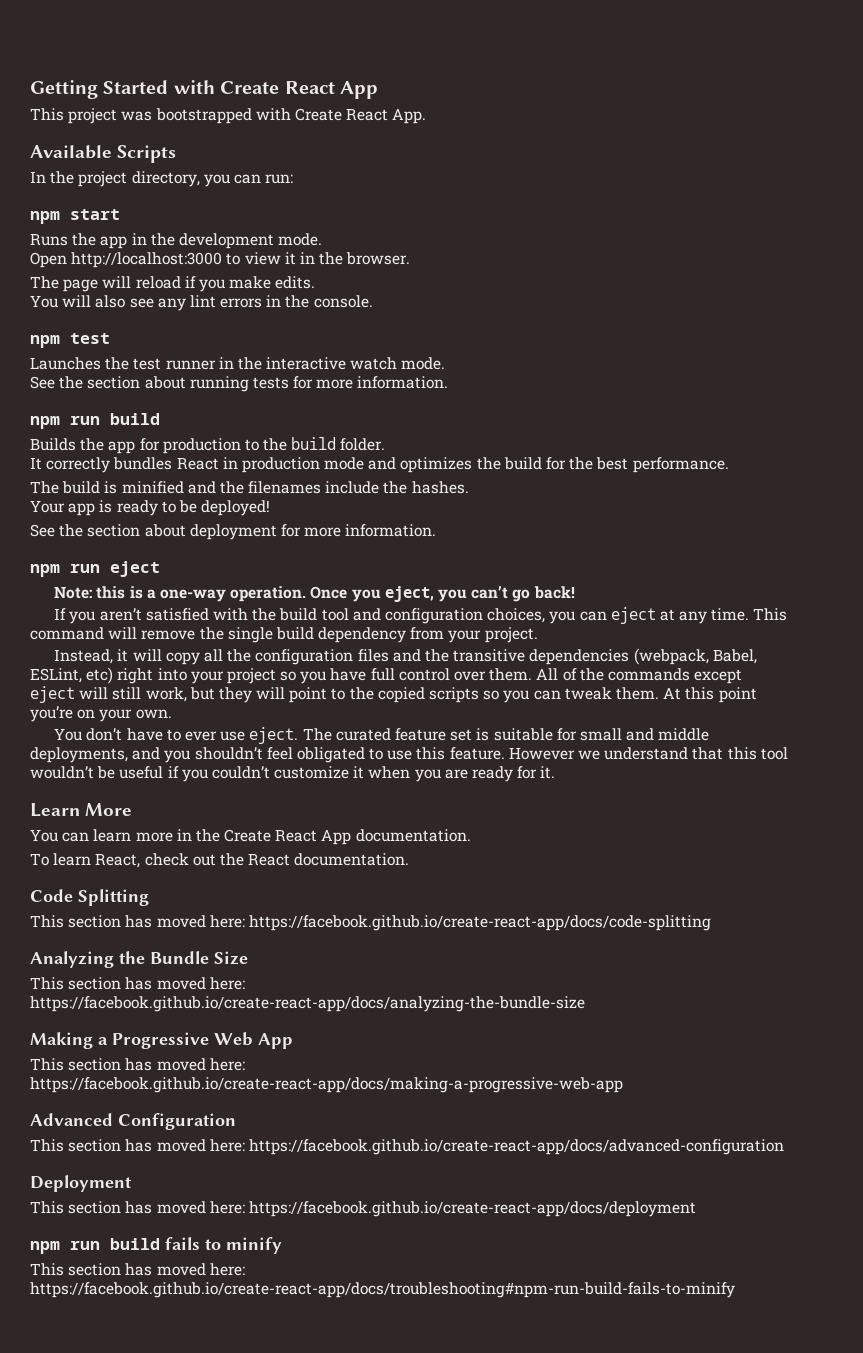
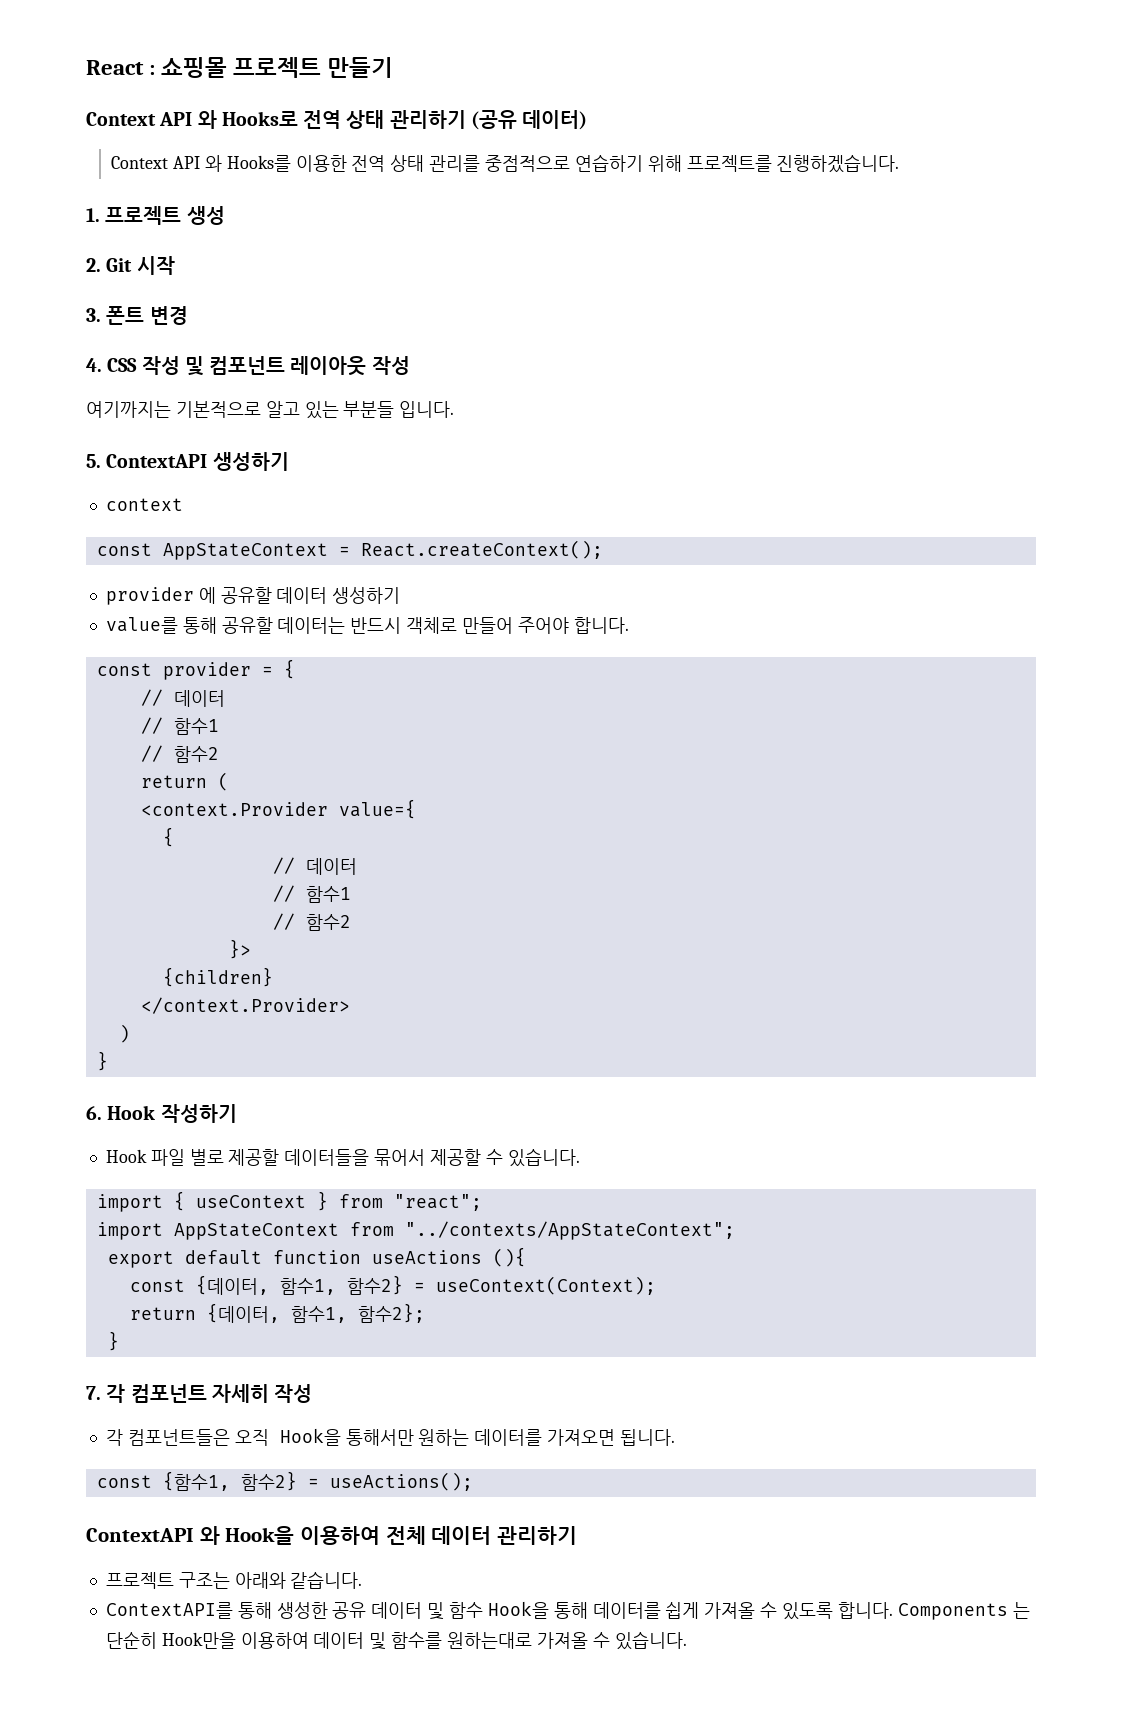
- Getting Started with Create React App
- This project was bootstrapped with Create React App.
- Available Scripts
- In the project directory, you can run:
- npm start
- Runs the app in the development mode.
- Open http://localhost:3000 to view it in the browser.
- The page will reload if you make edits.
- You will also see any lint errors in the console.
- npm test
- Launches the test runner in the interactive watch mode.
- See the section about running tests for more information.
- npm run build
- Builds the app for production to the build folder.
- It correctly bundles React in production mode and optimizes the build for the best performance.
- The build is minified and the filenames include the hashes.
- Your app is ready to be deployed!
- See the section about deployment for more information.
- npm run eject
- Note: this is a one-way operation. Once you eject, you can’t go back!
- If you aren’t satisfied with the build tool and configuration choices, you can eject at any time. This command will remove the single build dependency from your project.
- Instead, it will copy all the configuration files and the transitive dependencies (webpack, Babel, ESLint, etc) right into your project so you have full control over them. All of the commands except eject will still work, but they will point to the copied scripts so you can tweak them. At this point you’re on your own.
- You don’t have to ever use eject. The curated feature set is suitable for small and middle deployments, and you shouldn’t feel obligated to use this feature. However we understand that this tool wouldn’t be useful if you couldn’t customize it when you are ready for it.
- Learn More
- You can learn more in the Create React App documentation.
- To learn React, check out the React documentation.
- Code Splitting
- This section has moved here: https://facebook.github.io/create-react-app/docs/code-splitting
- Analyzing the Bundle Size
- This section has moved here: https://facebook.github.io/create-react-app/docs/analyzing-the-bundle-size
- Making a Progressive Web App
- This section has moved here: https://facebook.github.io/create-react-app/docs/making-a-progressive-web-app
- Advanced Configuration
- This section has moved here: https://facebook.github.io/create-react-app/docs/advanced-configuration
- Deployment
- This section has moved here: https://facebook.github.io/create-react-app/docs/deployment
- npm run build fails to minify
- This section has moved here: https://facebook.github.io/create-react-app/docs/troubleshooting#npm-run-build-fails-to-minify
+ React : 쇼핑몰 프로젝트 만들기
+ Context API 와 Hooks로 전역 상태 관리하기 (공유 데이터)
+ Context API 와 Hooks를 이용한 전역 상태 관리를 중점적으로 연습하기 위해 프로젝트를 진행하겠습니다.
+ 1. 프로젝트 생성
+ 2. Git 시작
+ 3. 폰트 변경
+ 4. CSS 작성 및 컴포넌트 레이아웃 작성
+ 여기까지는 기본적으로 알고 있는 부분들 입니다.
+ 5. ContextAPI 생성하기
+ context
+ const AppStateContext = React.createContext();
+ provider 에 공유할 데이터 생성하기
+ value를 통해 공유할 데이터는 반드시 객체로 만들어 주어야 합니다.
+ const provider = {
+ // 데이터
+ // 함수1
+ // 함수2
+ return (
+ <context.Provider value={
+ {
+ // 데이터
+ // 함수1
+ // 함수2
+ }>
+ {children}
+ </context.Provider>
+ )
+ }
+ 6. Hook 작성하기
+ Hook 파일 별로 제공할 데이터들을 묶어서 제공할 수 있습니다.
+ import { useContext } from "react";
+ import AppStateContext from "../contexts/AppStateContext";
+ export default function useActions (){
+ const {데이터, 함수1, 함수2} = useContext(Context);
+ return {데이터, 함수1, 함수2};
+ }
+ 7. 각 컴포넌트 자세히 작성
+ 각 컴포넌트들은 오직 Hook을 통해서만 원하는 데이터를 가져오면 됩니다.
+ const {함수1, 함수2} = useActions();
+ ContextAPI 와 Hook을 이용하여 전체 데이터 관리하기
+ 프로젝트 구조는 아래와 같습니다.
+ ContextAPI를 통해 생성한 공유 데이터 및 함수 Hook을 통해 데이터를 쉽게 가져올 수 있도록 합니다. Components 는 단순히 Hook만을 이용하여 데이터 및 함수를 원하는대로 가져올 수 있습니다.

